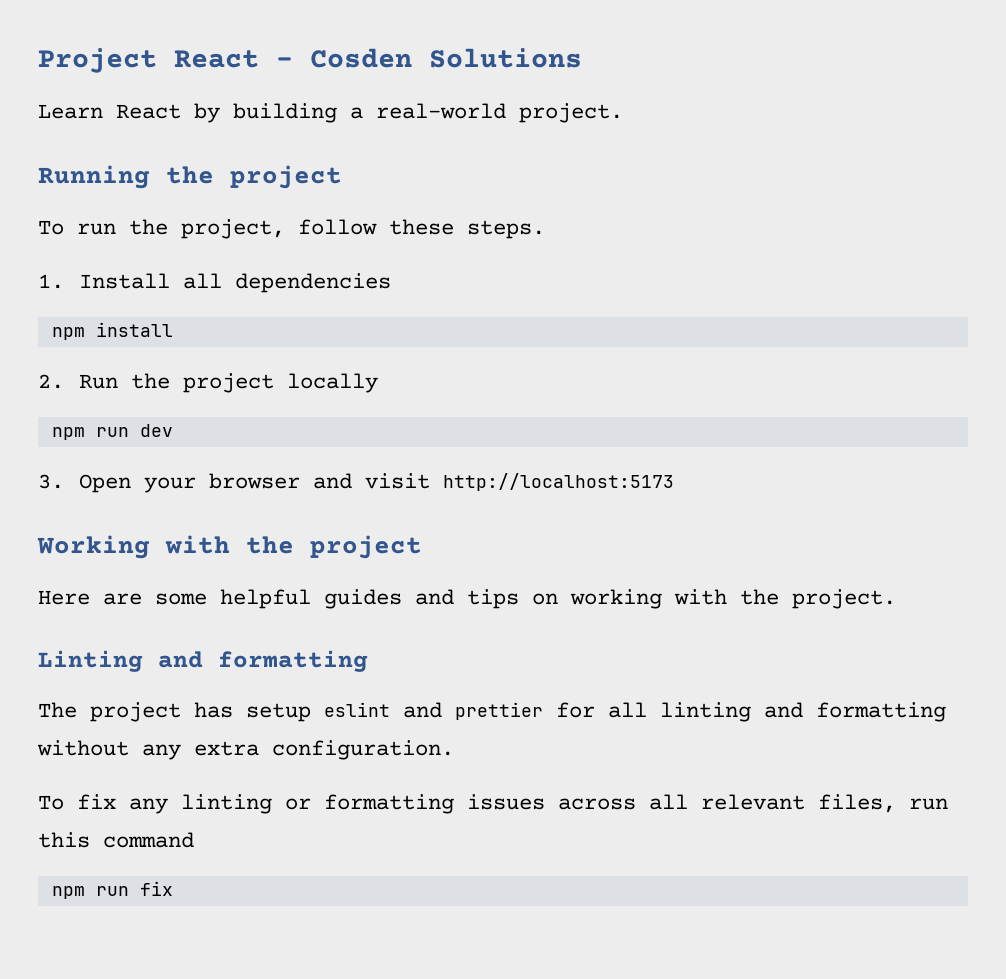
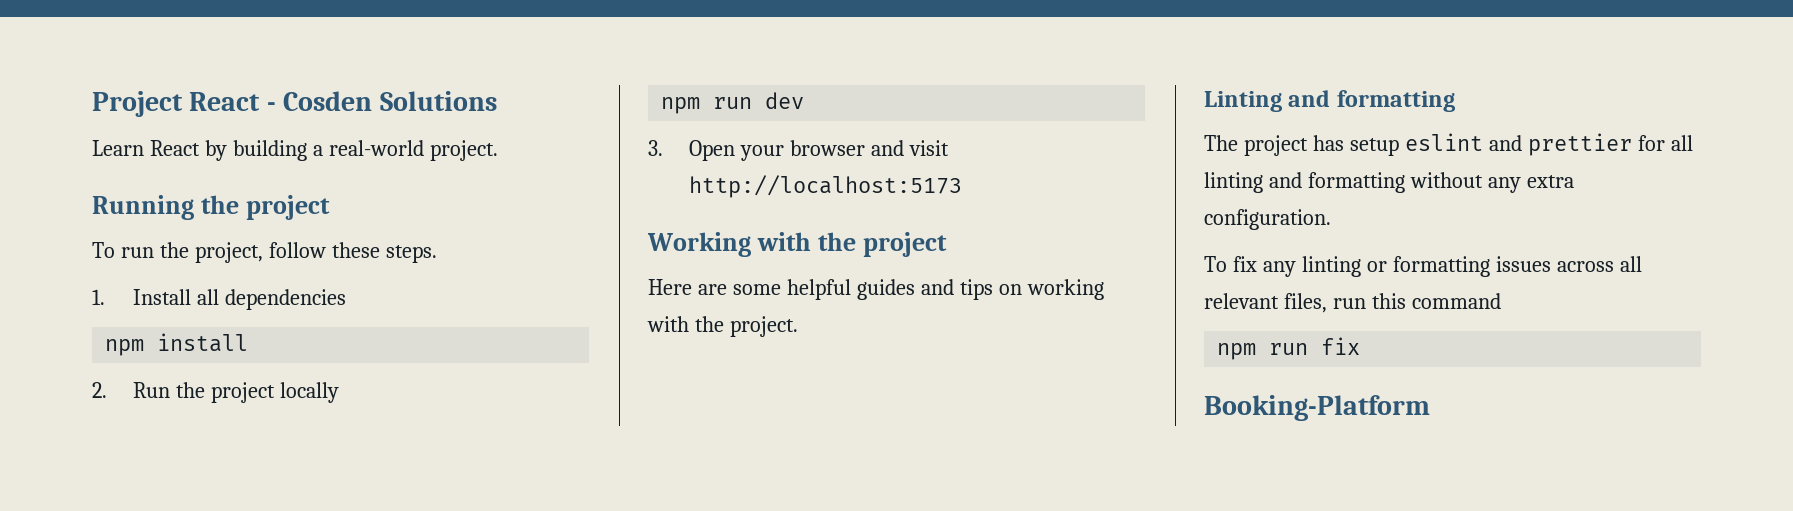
+ Booking-Platform

